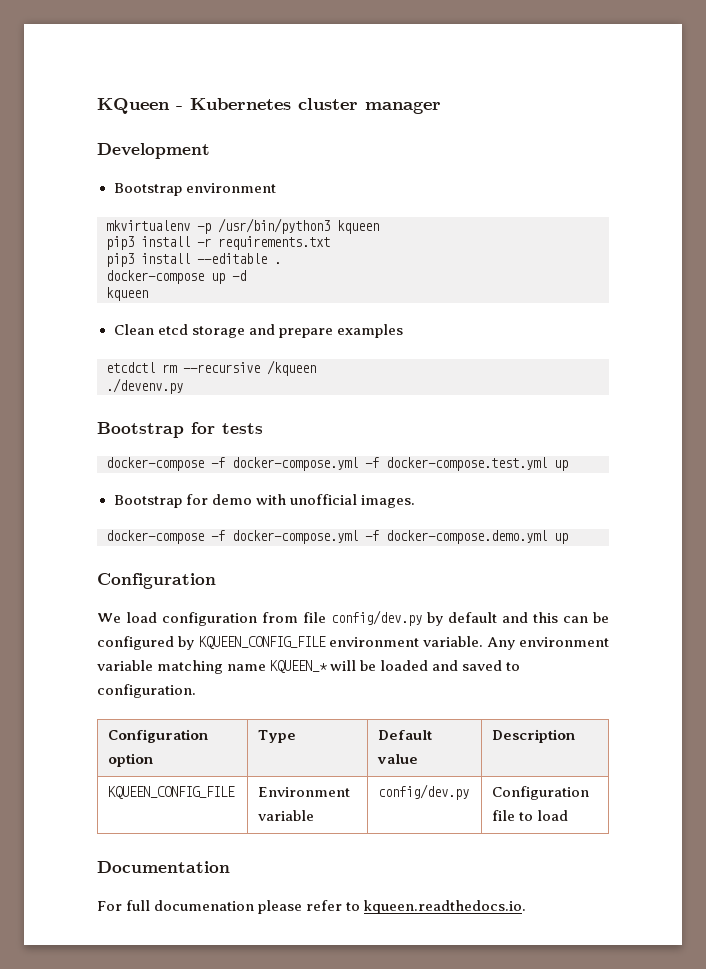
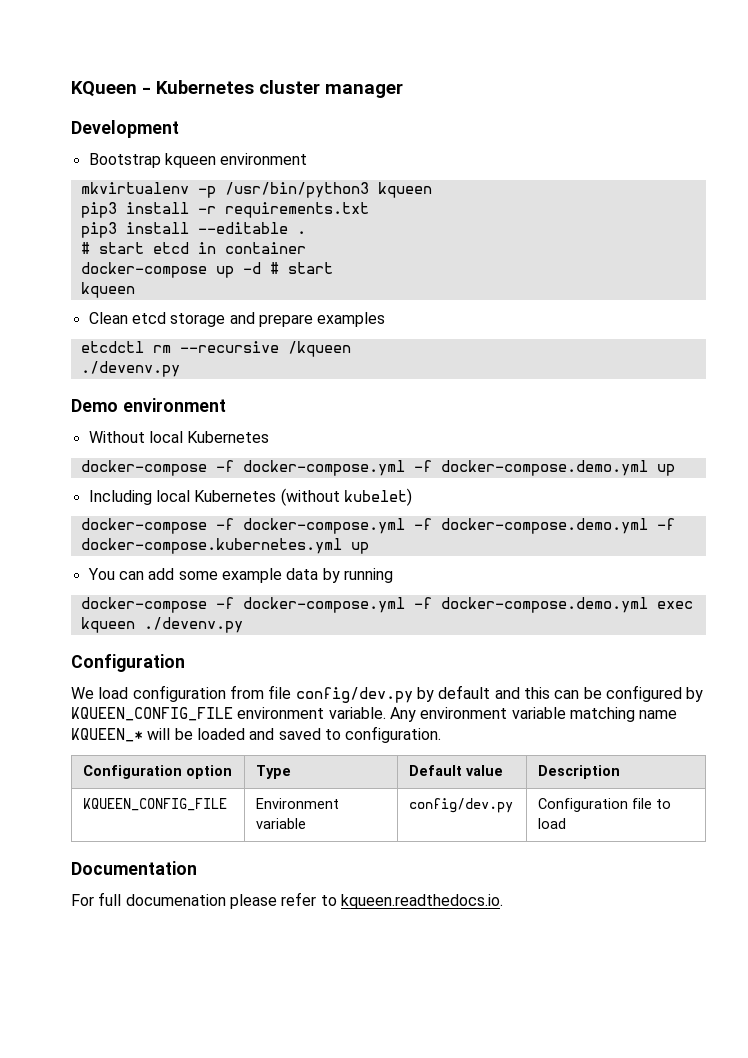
- Bootstrap environment
+ Bootstrap kqueen environment
+ # start etcd in container
- docker-compose up -d
+ docker-compose up -d # start
- Bootstrap for tests
- docker-compose -f docker-compose.yml -f docker-compose.test.yml up
- Bootstrap for demo with unofficial images.
+ Demo environment
+ Without local Kubernetes
+ Including local Kubernetes (without kubelet)
+ docker-compose -f docker-compose.yml -f docker-compose.demo.yml -f docker-compose.kubernetes.yml up
+ You can add some example data by running
+ docker-compose -f docker-compose.yml -f docker-compose.demo.yml exec kqueen ./devenv.py

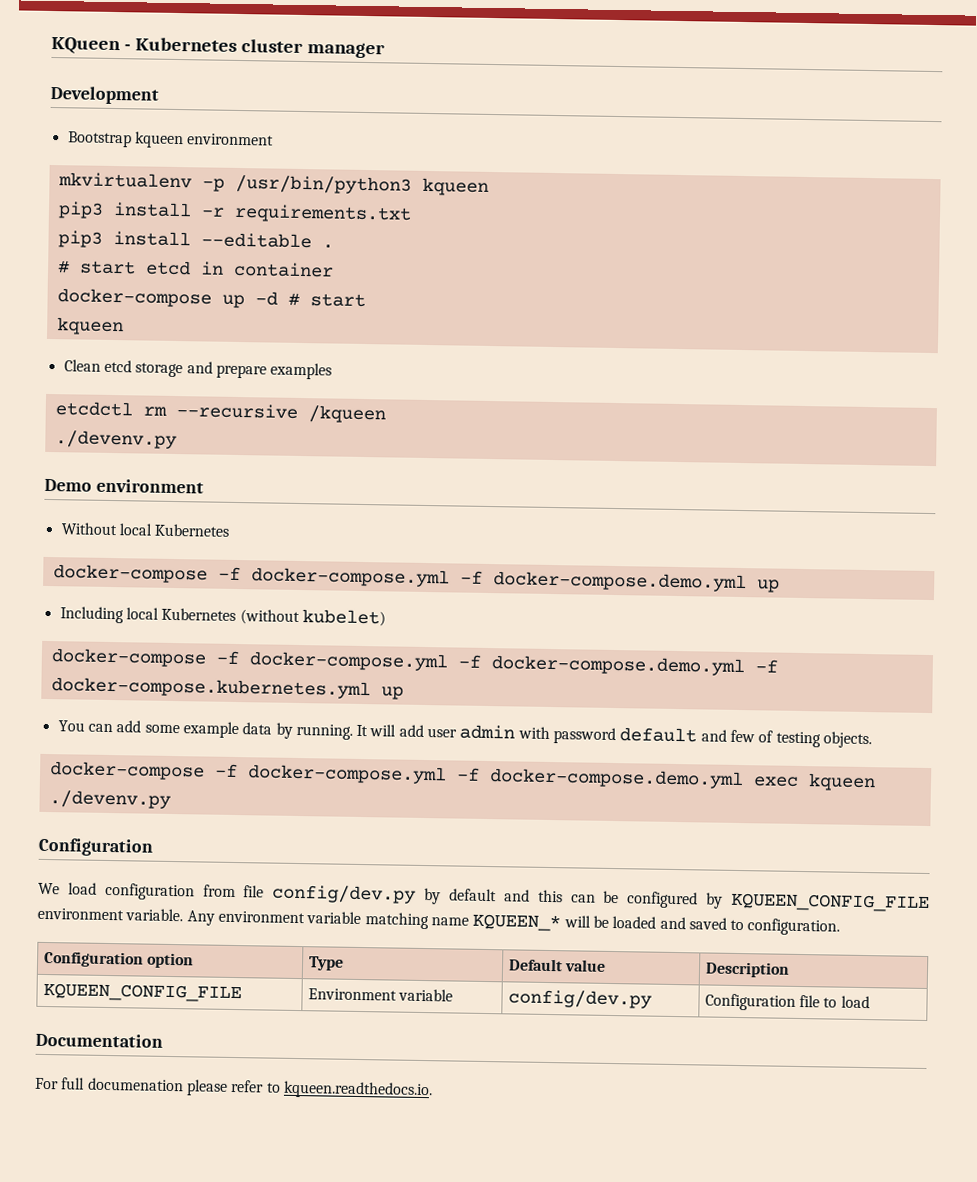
- You can add some example data by running
+ You can add some example data by running. It will add user admin with password default and few of testing objects.

